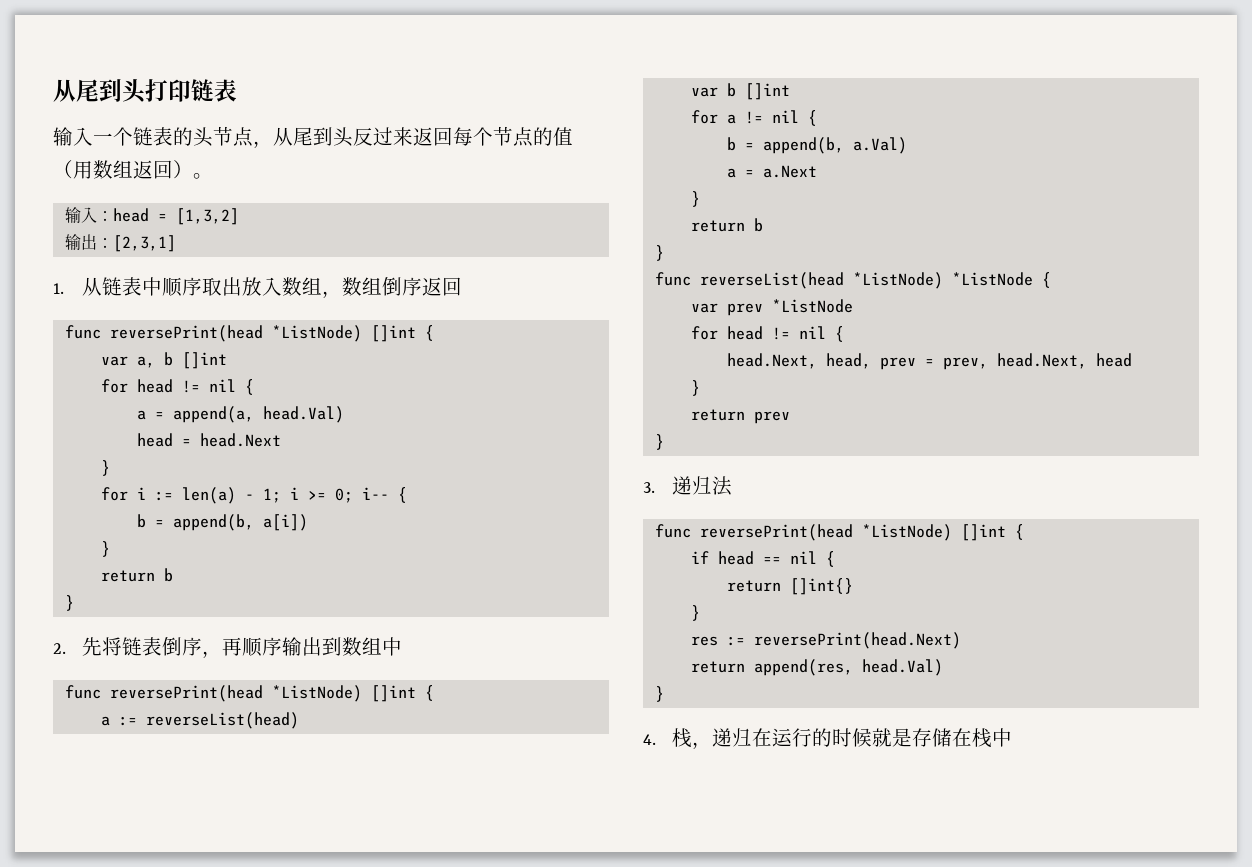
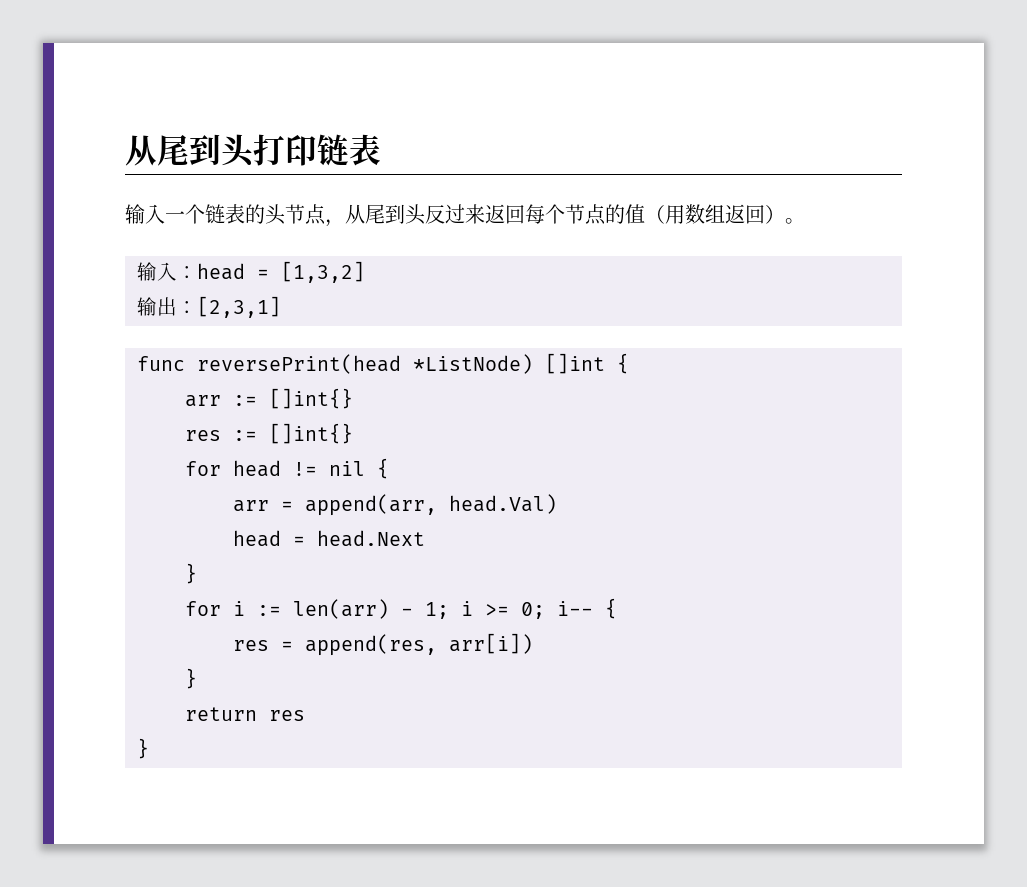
- 1.从链表中顺序取出放入数组，数组倒序返回
  func reversePrint(head *ListNode) []int {
- var a, b []int
+ arr := []int{}
+ res := []int{}
  for head != nil {
- a = append(a, head.Val)
+ arr = append(arr, head.Val)
- for i := len(a) - 1; i >= 0; i-- {
+ for i := len(arr) - 1; i >= 0; i-- {
- b = append(b, a[i])
+ res = append(res, arr[i])
  }
- return b
+ return res
  }
- 2.先将链表倒序，再顺序输出到数组中
- func reversePrint(head *ListNode) []int {
- a := reverseList(head)
- var b []int
- for a != nil {
- b = append(b, a.Val)
- a = a.Next
- }
- return b
- }
- func reverseList(head *ListNode) *ListNode {
- var prev *ListNode
- for head != nil {
- head.Next, head, prev = prev, head.Next, head
- }
- return prev
- }
- 3.递归法
- func reversePrint(head *ListNode) []int {
- if head == nil {
- return []int{}
- }
- res := reversePrint(head.Next)
- return append(res, head.Val)
- }
- 4.栈，递归在运行的时候就是存储在栈中

